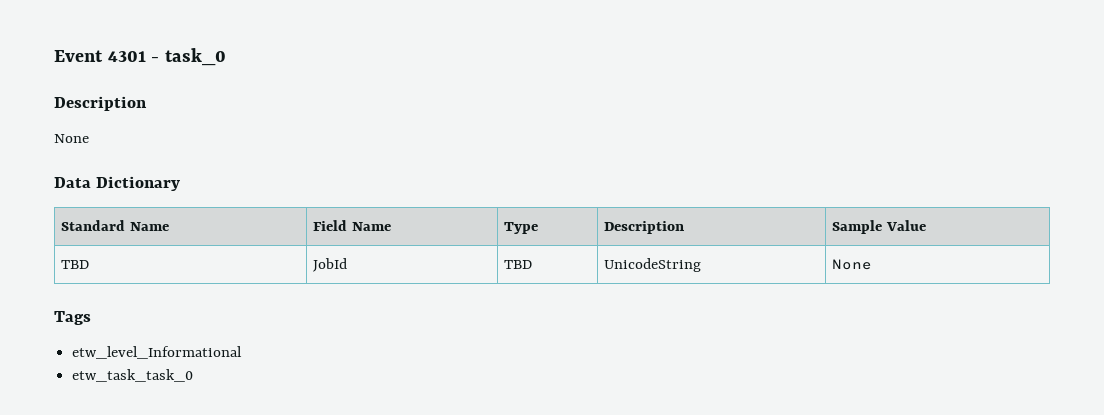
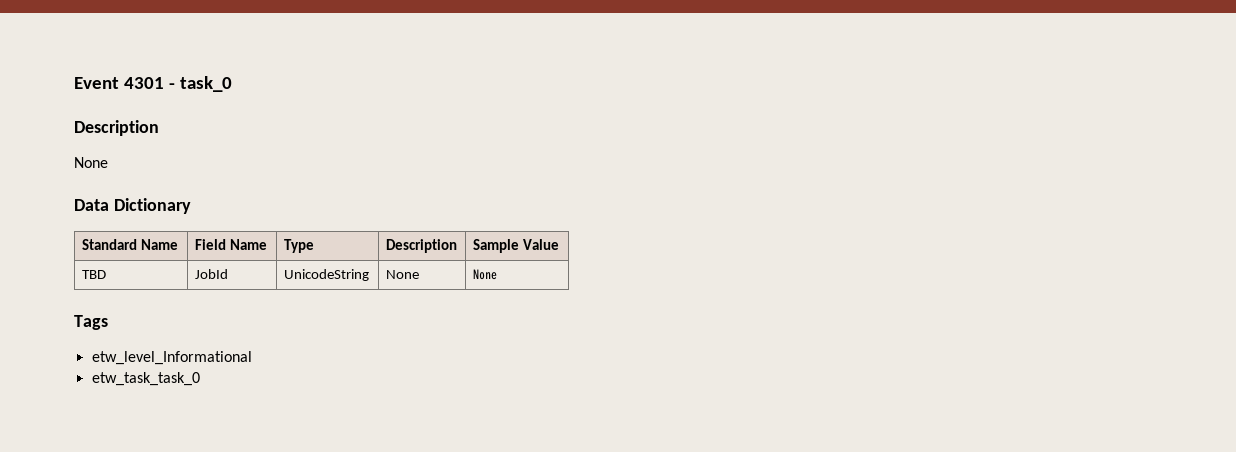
- TBD | JobId | TBD | UnicodeString | None
+ TBD | JobId | UnicodeString | None | None

